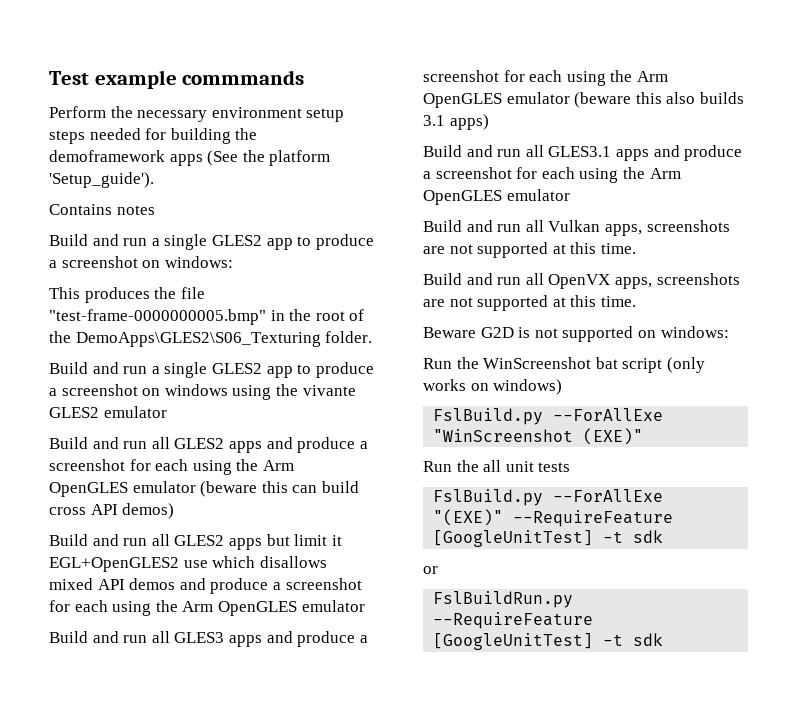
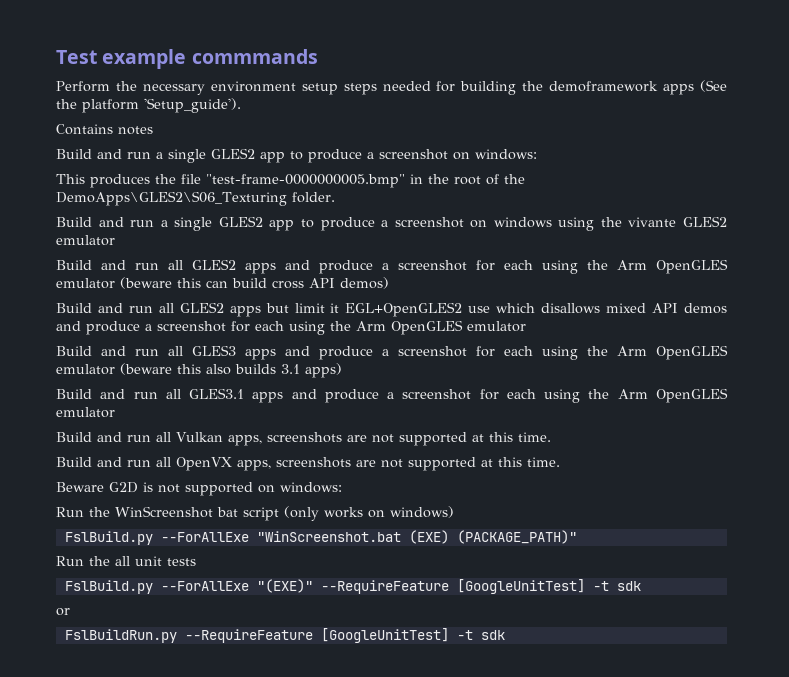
- FslBuild.py --ForAllExe "WinScreenshot (EXE)"
+ FslBuild.py --ForAllExe "WinScreenshot.bat (EXE) (PACKAGE_PATH)"

